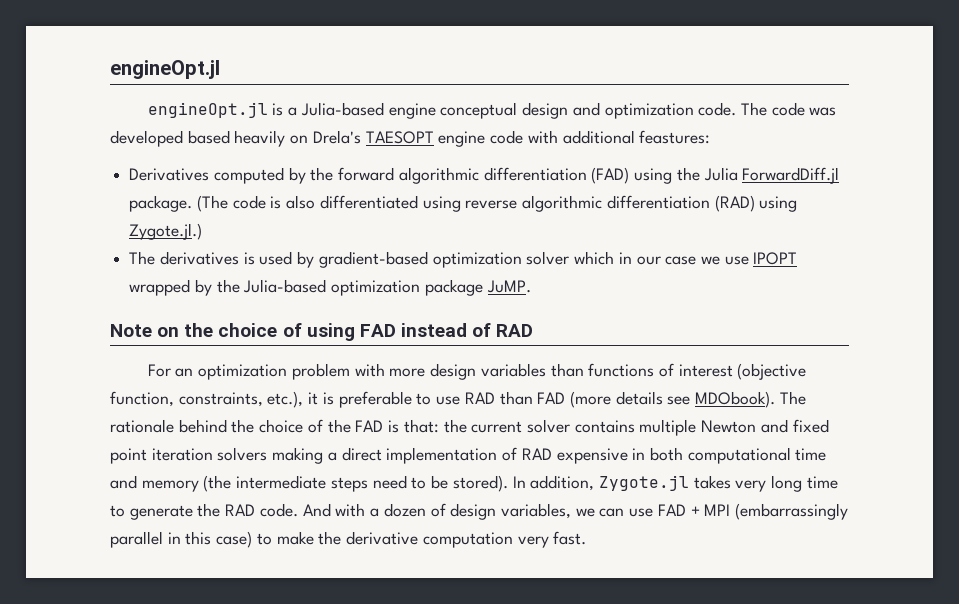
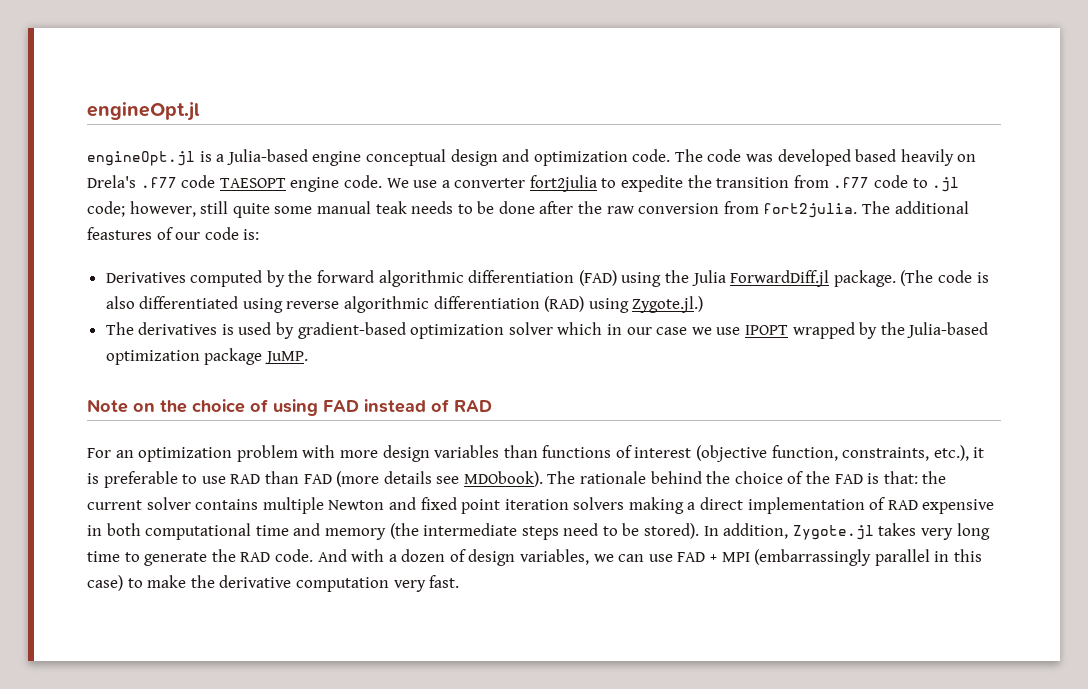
- The code was developed based heavily on Drela's TAESOPT engine code with additional feastures:
+ The code was developed based heavily on Drela's .f77 code TAESOPT engine code. We use a converter fort2julia to expedite the transition from .f77 code to .jl code; however, still quite some manual teak needs to be done after the raw conversion from fort2julia. The additional feastures of our code is:

